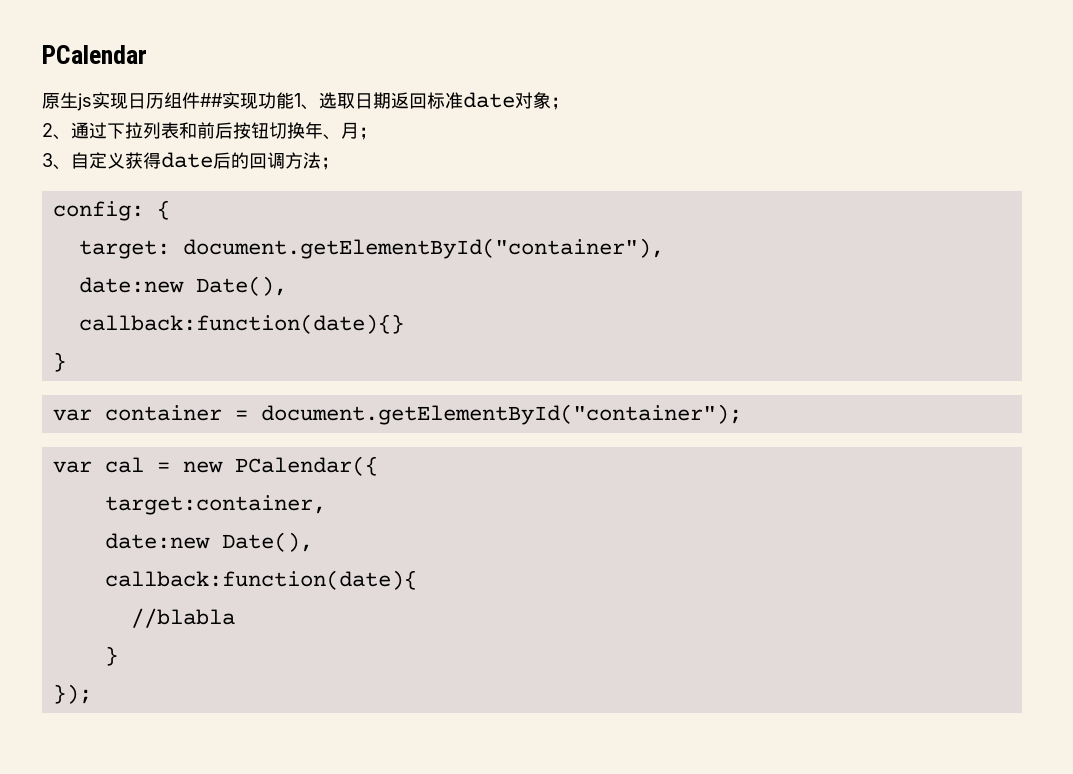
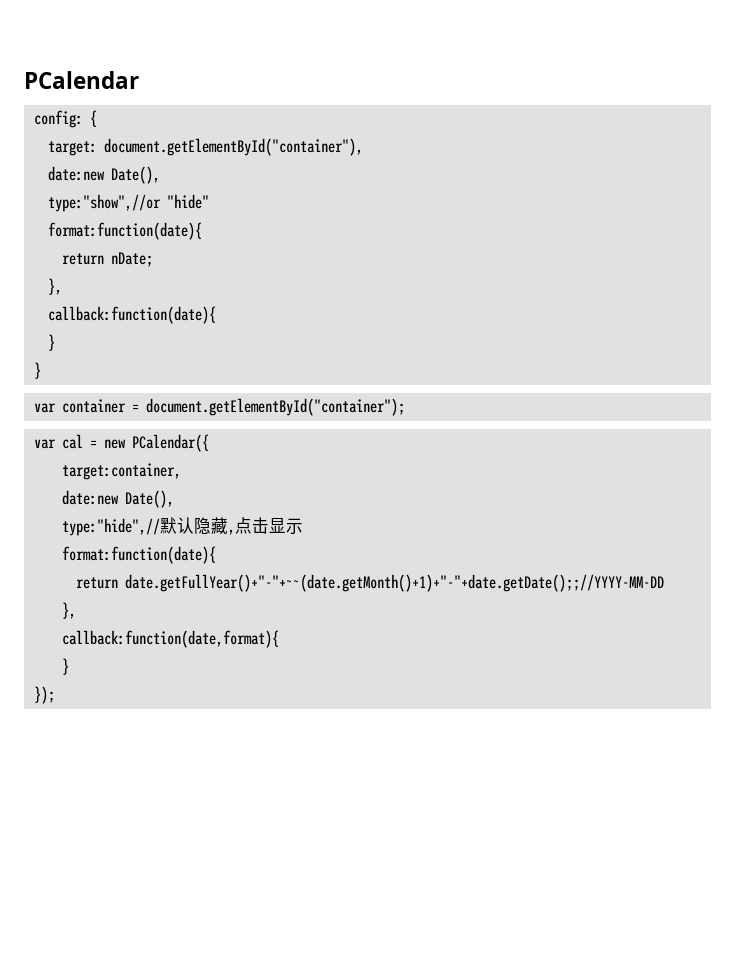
- 原生js实现日历组件##实现功能1、选取日期返回标准date对象；
- 2、通过下拉列表和前后按钮切换年、月；
- 3、自定义获得date后的回调方法；
- callback:function(date){}
+ type:"show",//or "hide"
+ format:function(date){
+ return nDate;
+ },
+ callback:function(date){
+ }
- callback:function(date){
- //blabla
+ type:"hide",//默认隐藏,点击显示
+ format:function(date){
+ return date.getFullYear()+"-"+~~(date.getMonth()+1)+"-"+date.getDate();;//YYYY-MM-DD
+ },
+ callback:function(date,format){

